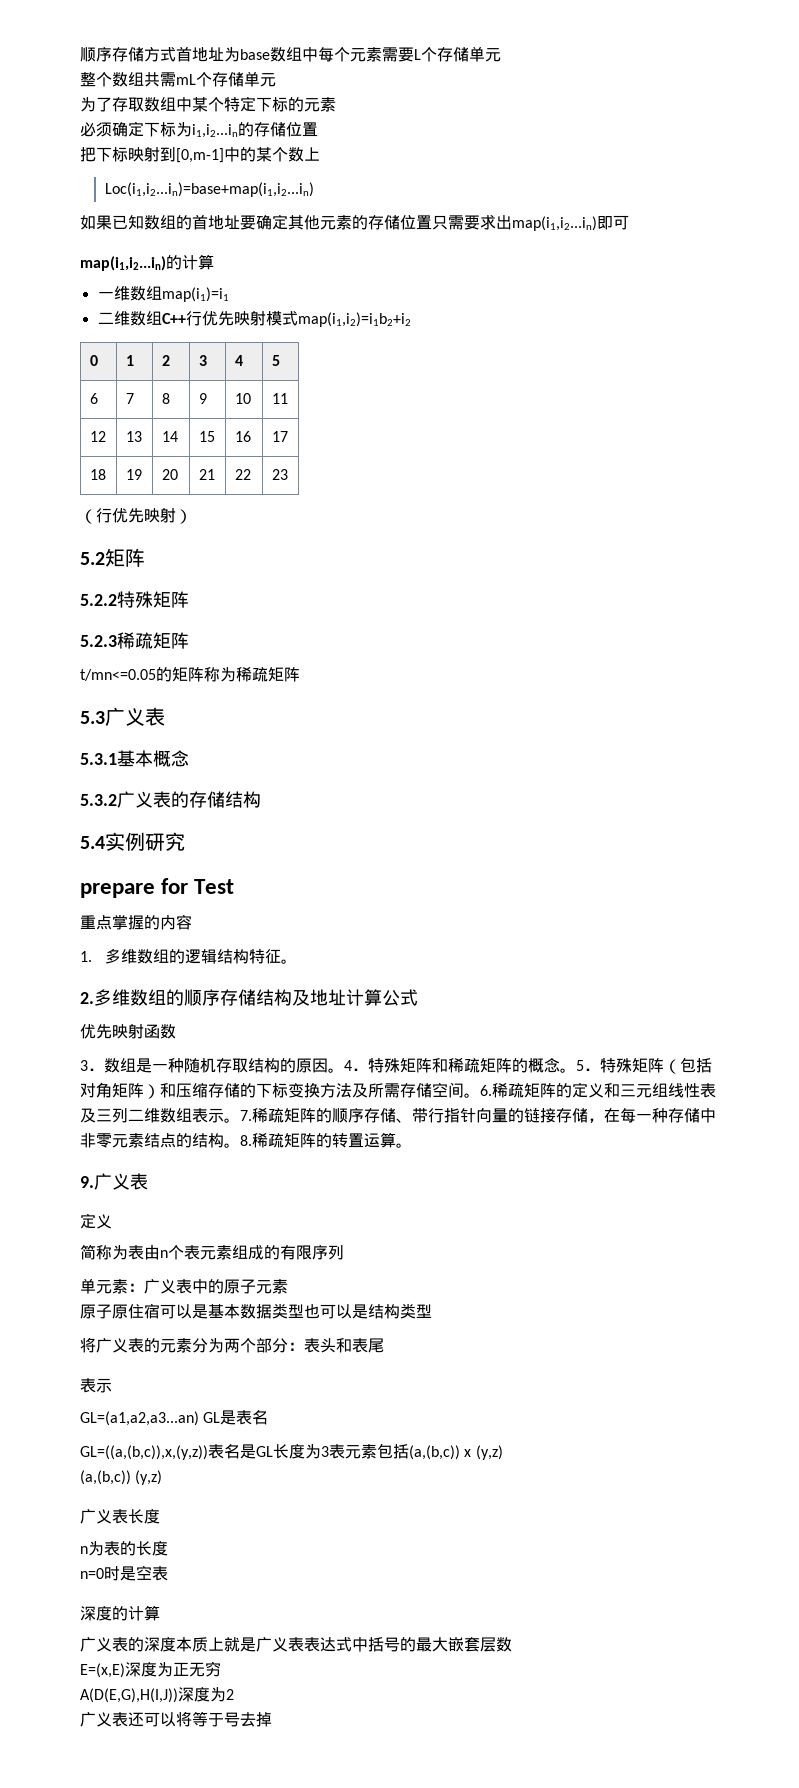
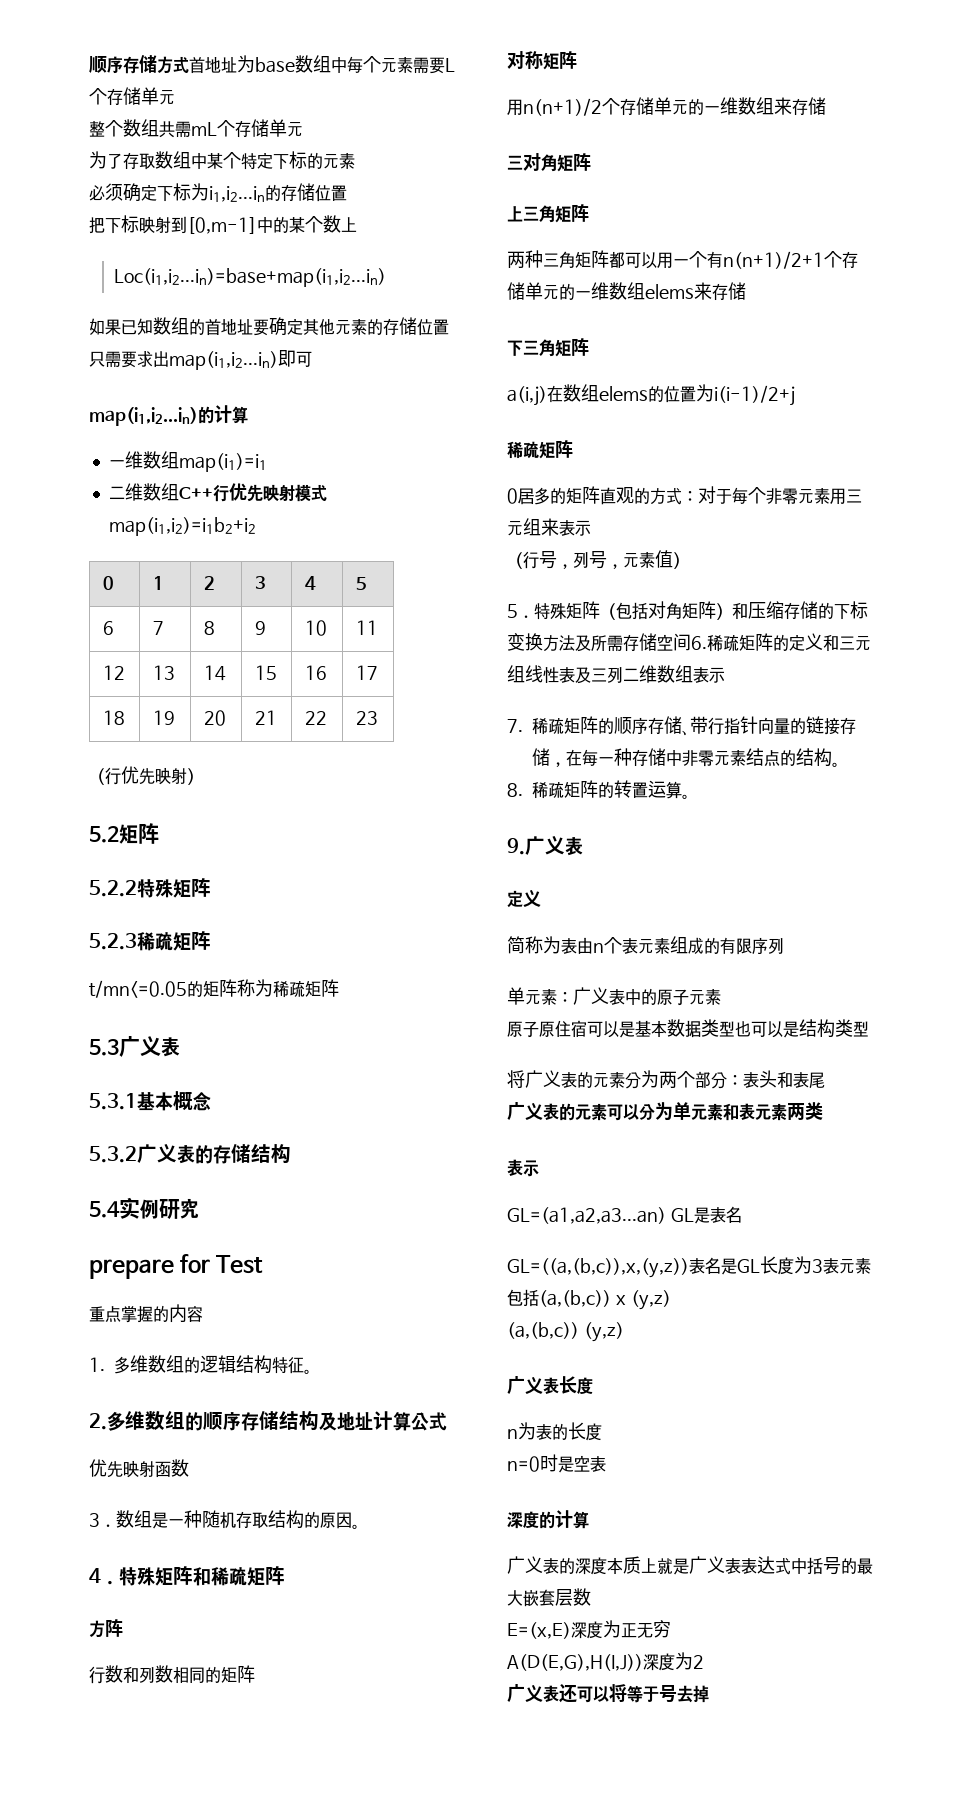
- 3．数组是一种随机存取结构的原因。4．特殊矩阵和稀疏矩阵的概念。5．特殊矩阵（包括对角矩阵）和压缩存储的下标变换方法及所需存储空间。6.稀疏矩阵的定义和三元组线性表及三列二维数组表示。7.稀疏矩阵的顺序存储、带行指针向量的链接存储，在每一种存储中非零元素结点的结构。8.稀疏矩阵的转置运算。
+ 3．数组是一种随机存取结构的原因。
+ 4．特殊矩阵和稀疏矩阵
+ 方阵
+ 行数和列数相同的矩阵
+ 对称矩阵
+ 用n(n+1)/2个存储单元的一维数组来存储
+ 三对角矩阵
+ 上三角矩阵
+ 两种三角矩阵都可以用一个有n(n+1)/2+1个存储单元的一维数组elems来存储
+ 下三角矩阵
+ a(i,j)在数组elems的位置为i(i-1)/2+j
+ 稀疏矩阵
+ 0居多的矩阵直观的方式：对于每个非零元素用三元组来表示
+ （行号，列号，元素值）
+ 5．特殊矩阵（包括对角矩阵）和压缩存储的下标变换方法及所需存储空间6.稀疏矩阵的定义和三元组线性表及三列二维数组表示
+ 7.稀疏矩阵的顺序存储、带行指针向量的链接存储，在每一种存储中非零元素结点的结构。
+ 8.稀疏矩阵的转置运算。
+ 广义表的元素可以分为单元素和表元素两类

